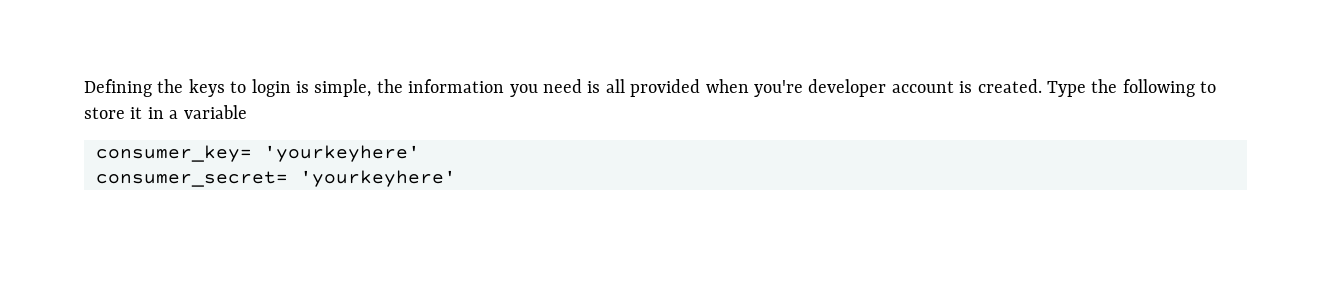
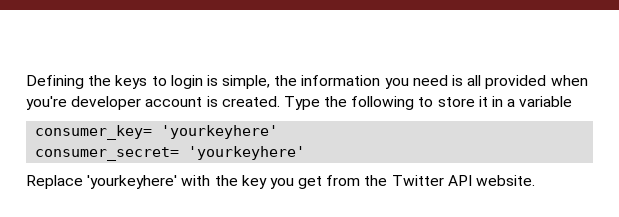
+ Replace 'yourkeyhere' with the key you get from the Twitter API website.

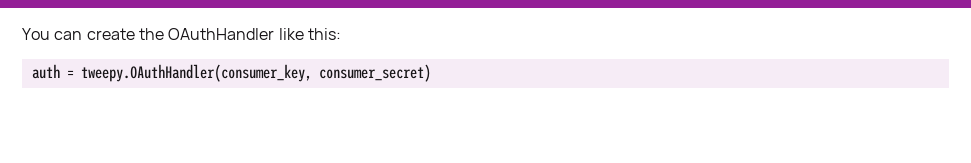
- Defining the keys to login is simple, the information you need is all provided when you're developer account is created. Type the following to store it in a variable
- consumer_key= 'yourkeyhere'
- consumer_secret= 'yourkeyhere'
- Replace 'yourkeyhere' with the key you get from the Twitter API website.
+ You can create the OAuthHandler like this:
+ auth = tweepy.OAuthHandler(consumer_key, consumer_secret)

